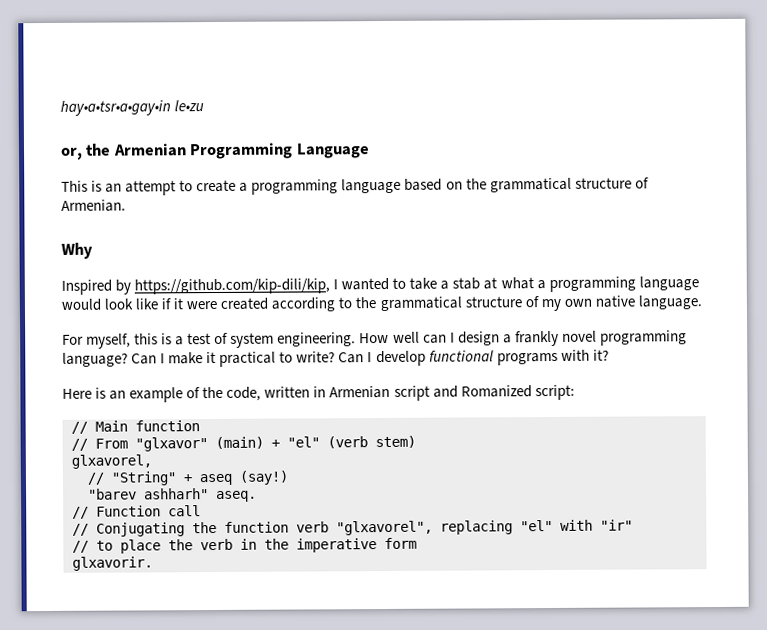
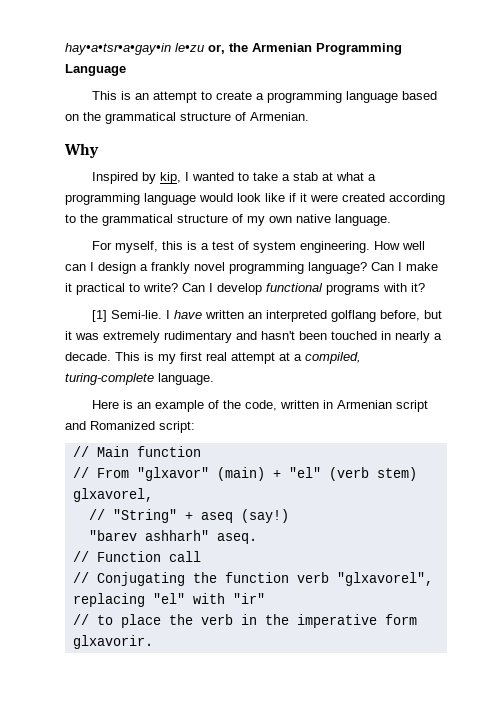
- hay•a•tsr•a•gay•in le•zu
- or, the Armenian Programming Language
+ hay•a•tsr•a•gay•in le•zu or, the Armenian Programming Language
- Inspired by https://github.com/kip-dili/kip, I wanted to take a stab at what a programming language would look like if it were created according to the grammatical structure of my own native language.
+ Inspired by kip, I wanted to take a stab at what a programming language would look like if it were created according to the grammatical structure of my own native language.
+ [1] Semi-lie. I have written an interpreted golflang before, but it was extremely rudimentary and hasn't been touched in nearly a decade. This is my first real attempt at a compiled, turing-complete language.

